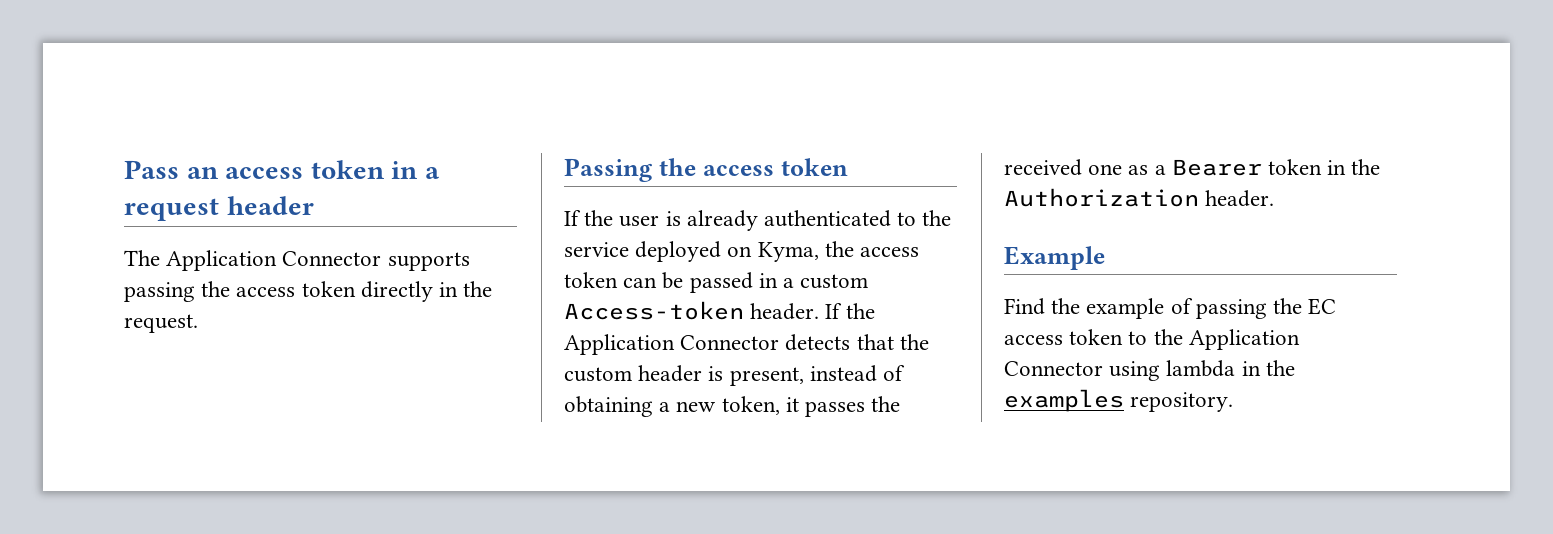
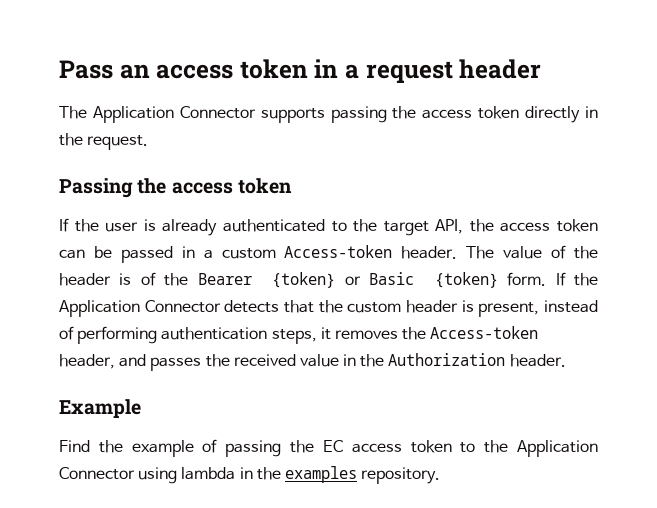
- If the user is already authenticated to the service deployed on Kyma, the access token can be passed in a custom Access-token header.
+ If the user is already authenticated to the target API, the access token can be passed in a custom Access-token header.
+ The value of the header is of the Bearer {token} or Basic {token} form.
- If the Application Connector detects that the custom header is present, instead of obtaining a new token, it passes the received one as a Bearer token in the Authorization header.
+ If the Application Connector detects that the custom header is present, instead of performing authentication steps, it removes the Access-token header, and passes the received value in the Authorization header.

